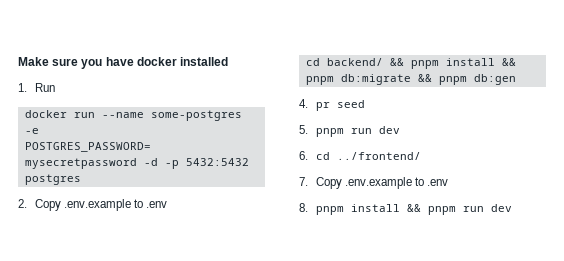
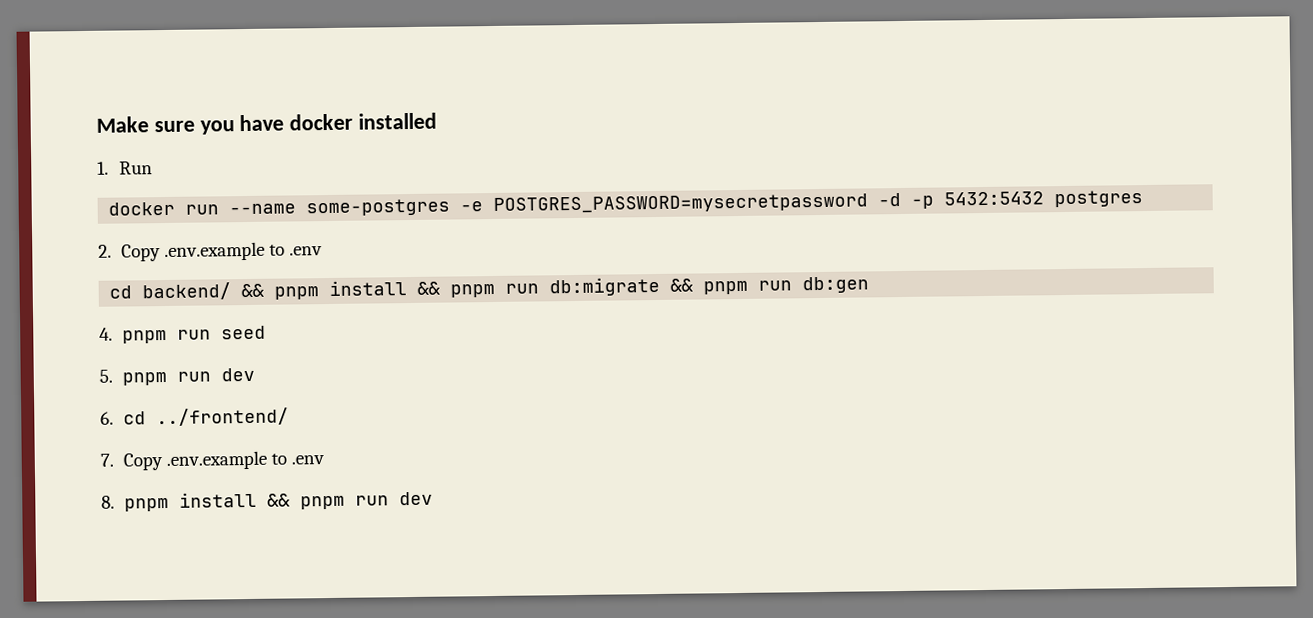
- cd backend/ && pnpm install && pnpm db:migrate && pnpm db:gen
+ cd backend/ && pnpm install && pnpm run db:migrate && pnpm run db:gen
- 4. pr seed
+ 4. pnpm run seed

